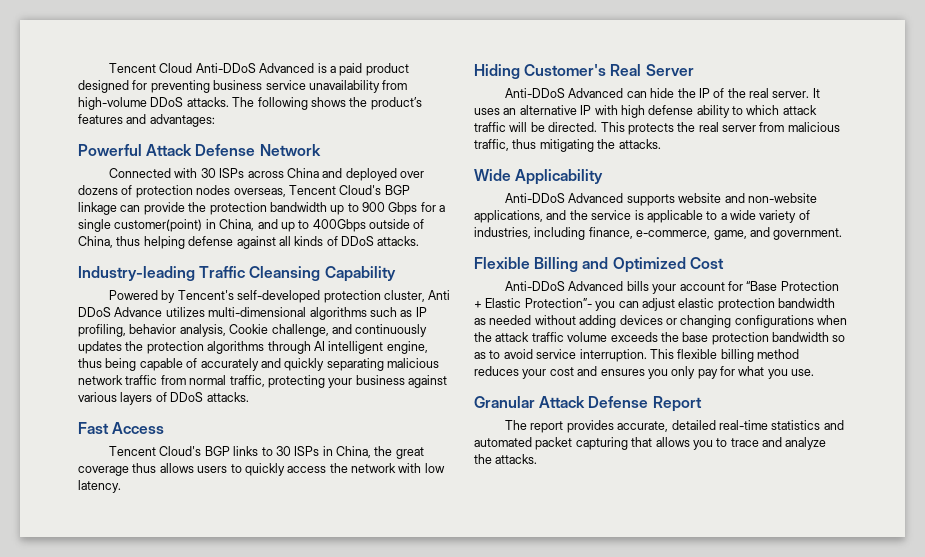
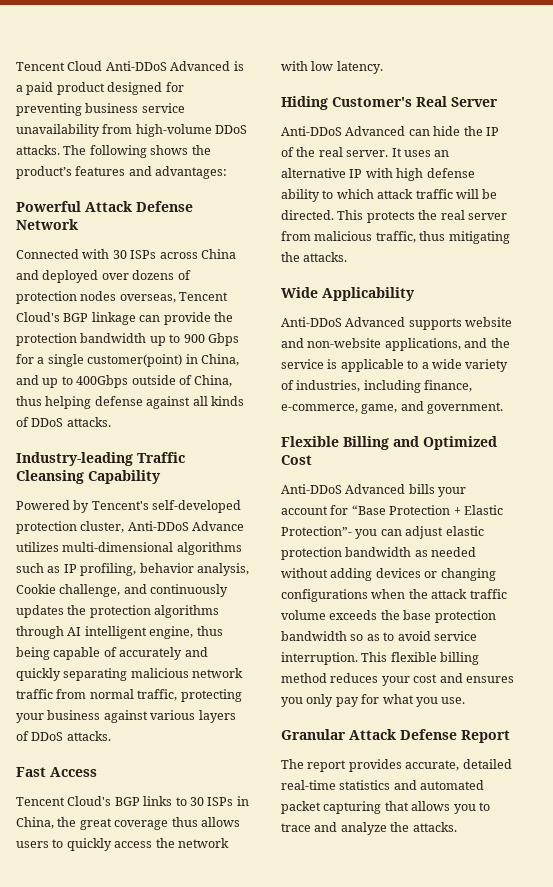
- Powered by Tencent's self-developed protection cluster, Anti DDoS Advance utilizes multi-dimensional algorithms such as IP profiling, behavior analysis, Cookie challenge, and continuously updates the protection algorithms through AI intelligent engine, thus being capable of accurately and quickly separating malicious network traffic from normal traffic, protecting your business against various layers of DDoS attacks.
+ Powered by Tencent's self-developed protection cluster, Anti-DDoS Advance utilizes multi-dimensional algorithms such as IP profiling, behavior analysis, Cookie challenge, and continuously updates the protection algorithms through AI intelligent engine, thus being capable of accurately and quickly separating malicious network traffic from normal traffic, protecting your business against various layers of DDoS attacks.

